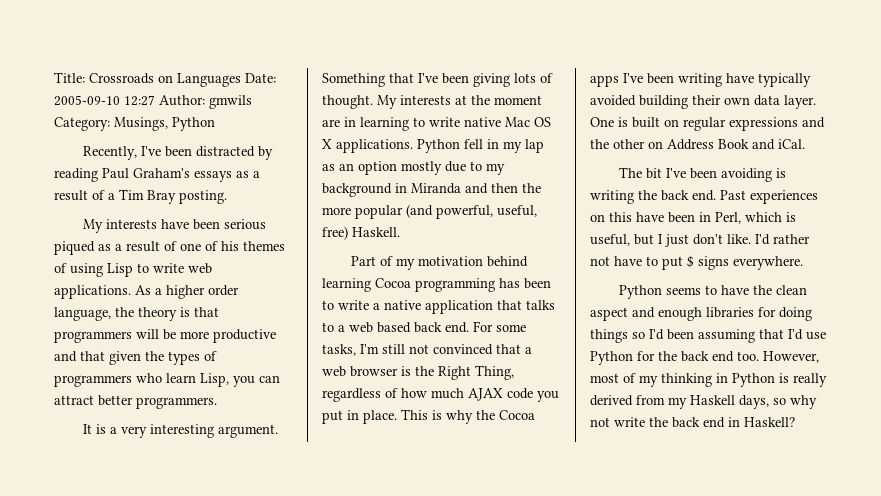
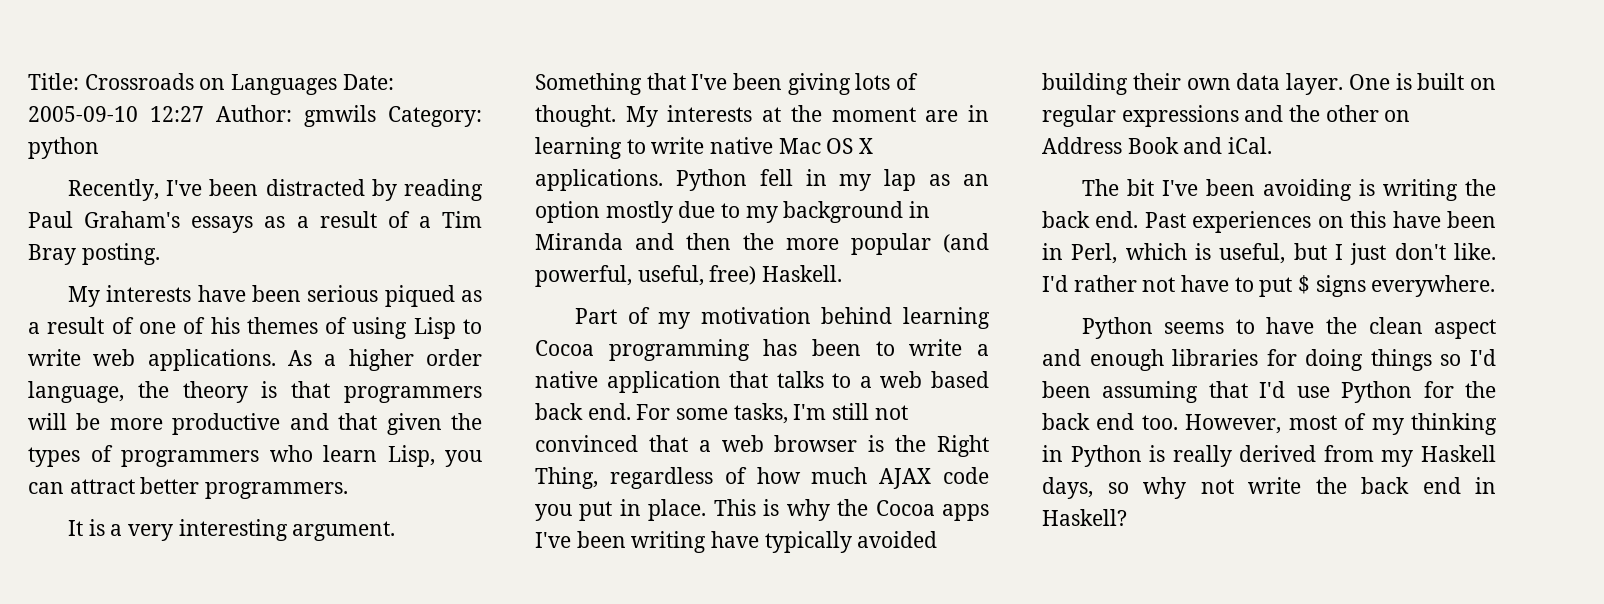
- Title: Crossroads on Languages Date: 2005-09-10 12:27 Author: gmwils Category: Musings, Python
+ Title: Crossroads on Languages Date: 2005-09-10 12:27 Author: gmwils Category: python

